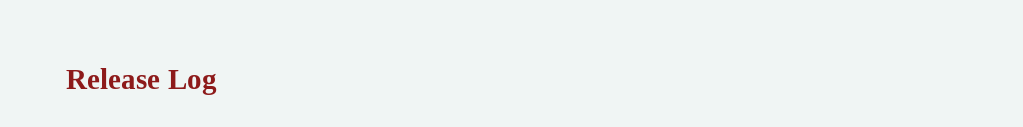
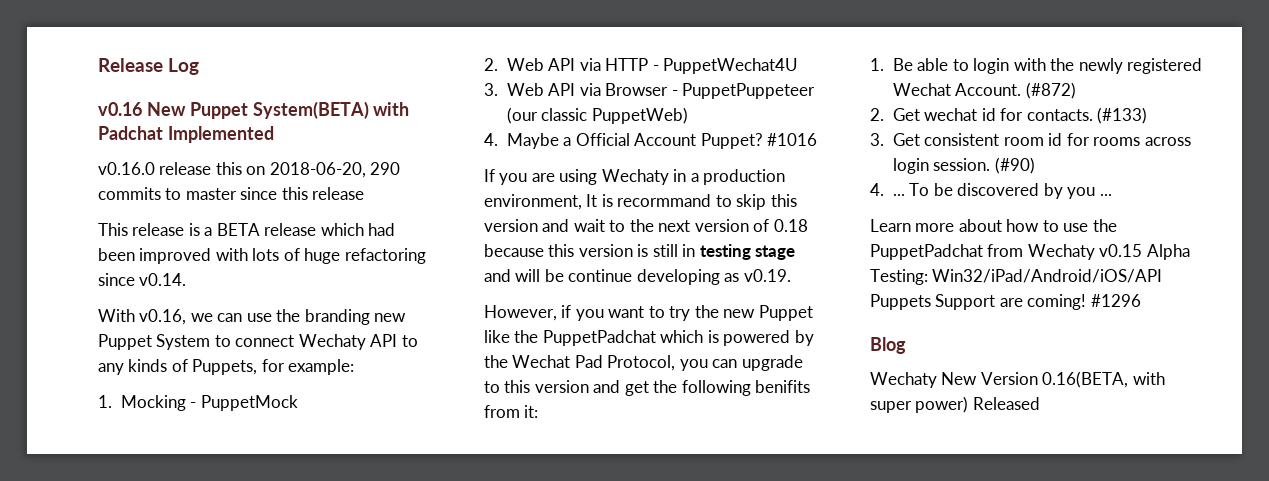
+ v0.16 New Puppet System(BETA) with Padchat Implemented
+ v0.16.0 release this on 2018-06-20, 290 commits to master since this release
+ This release is a BETA release which had been improved with lots of huge refactoring since v0.14.
+ With v0.16, we can use the branding new Puppet System to connect Wechaty API to any kinds of Puppets, for example:
+ 1. Mocking - PuppetMock
+ 2. Web API via HTTP - PuppetWechat4U
+ 3. Web API via Browser - PuppetPuppeteer (our classic PuppetWeb)
+ 4. Maybe a Official Account Puppet? #1016
+ If you are using Wechaty in a production environment, It is recormmand to skip this version and wait to the next version of 0.18 because this version is still in testing stage and will be continue developing as v0.19.
+ However, if you want to try the new Puppet like the PuppetPadchat which is powered by the Wechat Pad Protocol, you can upgrade to this version and get the following benifits from it:
+ 1. Be able to login with the newly registered Wechat Account. (#872)
+ 2. Get wechat id for contacts. (#133)
+ 3. Get consistent room id for rooms across login session. (#90)
+ 4. ... To be discovered by you ...
+ Learn more about how to use the PuppetPadchat from Wechaty v0.15 Alpha Testing: Win32/iPad/Android/iOS/API Puppets Support are coming! #1296
+ Blog
+ Wechaty New Version 0.16(BETA, with super power) Released

